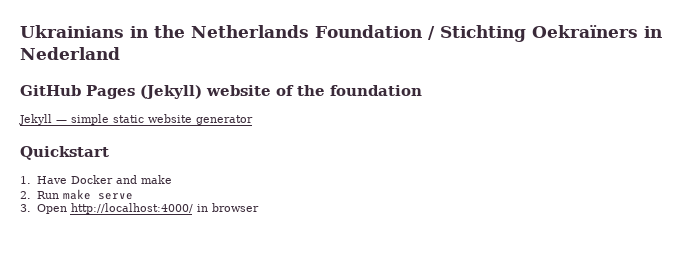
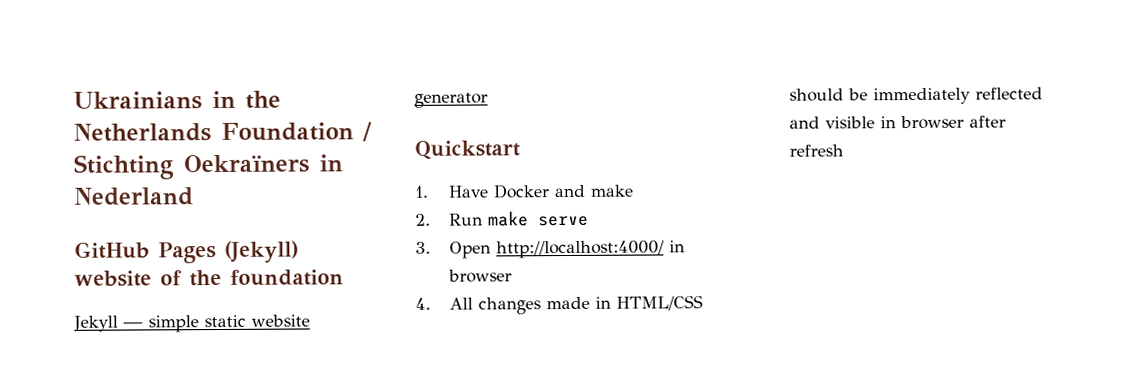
+ 4. All changes made in HTML/CSS should be immediately reflected and visible in browser after refresh

